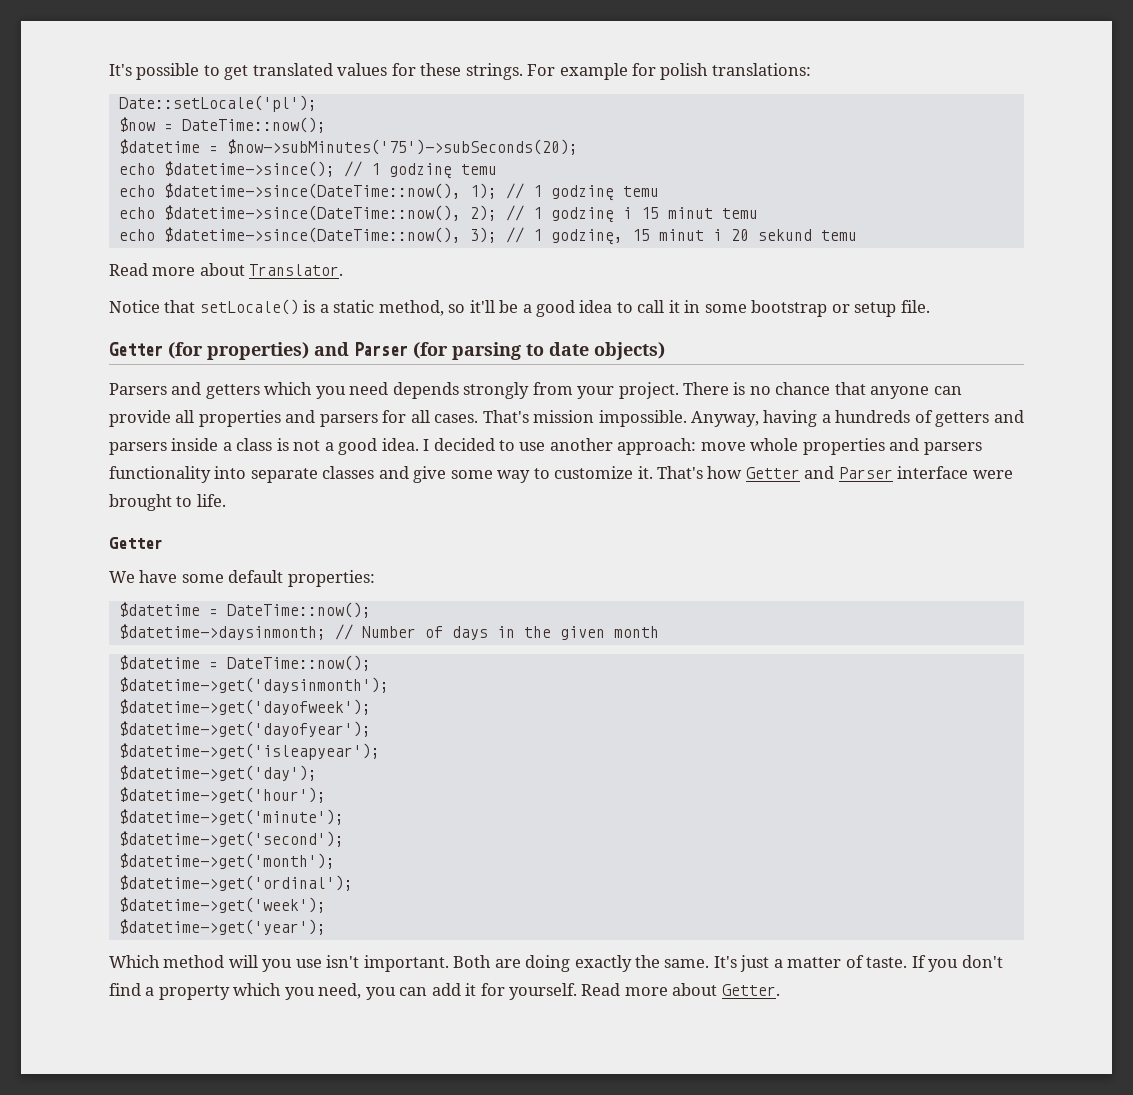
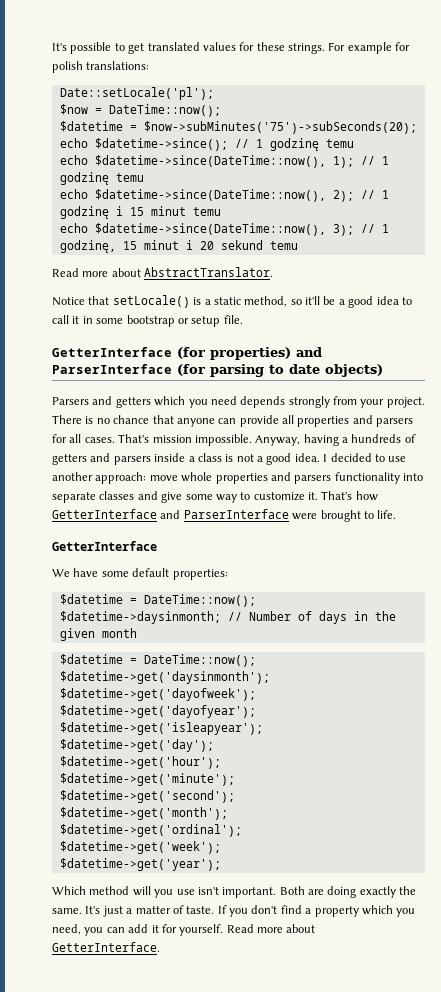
- Read more about Translator.
+ Read more about AbstractTranslator.
- Getter (for properties) and Parser (for parsing to date objects)
+ GetterInterface (for properties) and ParserInterface (for parsing to date objects)
- That's how Getter and Parser interface were brought to life.
- Getter
+ That's how GetterInterface and ParserInterface were brought to life.
+ GetterInterface
- Read more about Getter.
+ Read more about GetterInterface.

